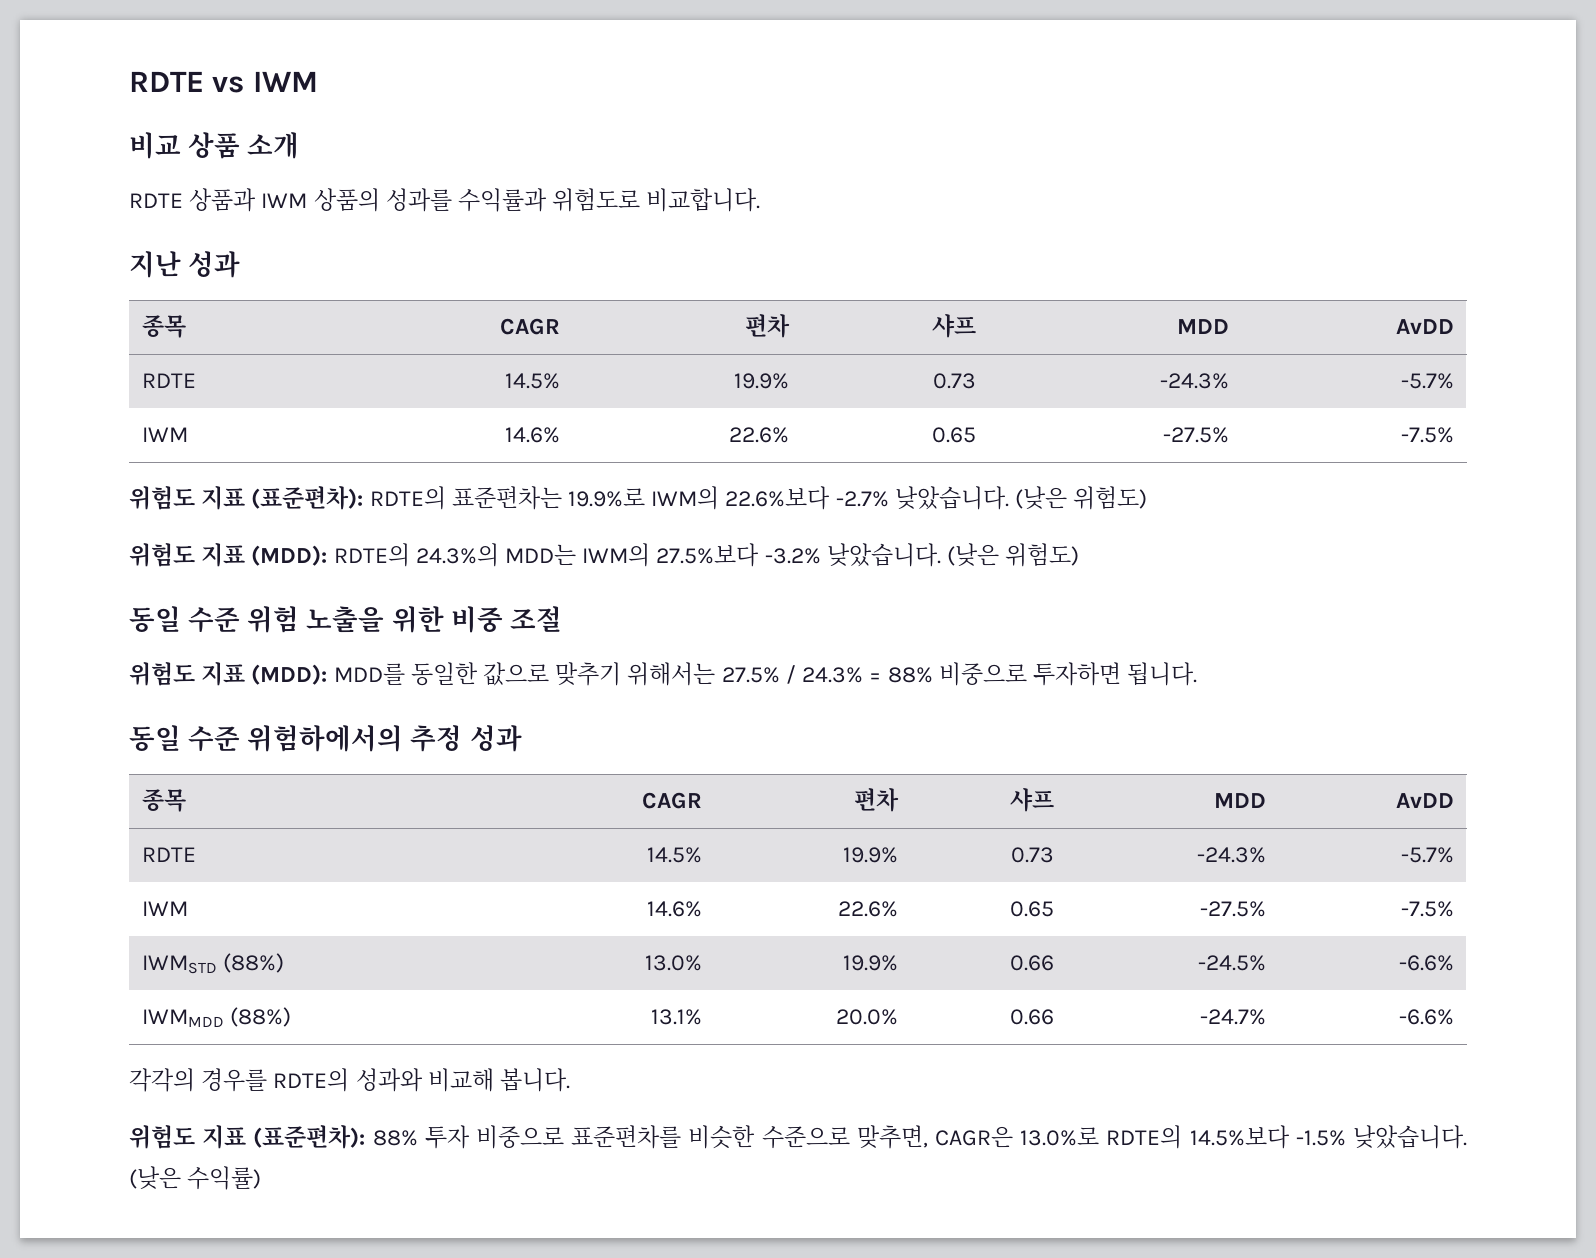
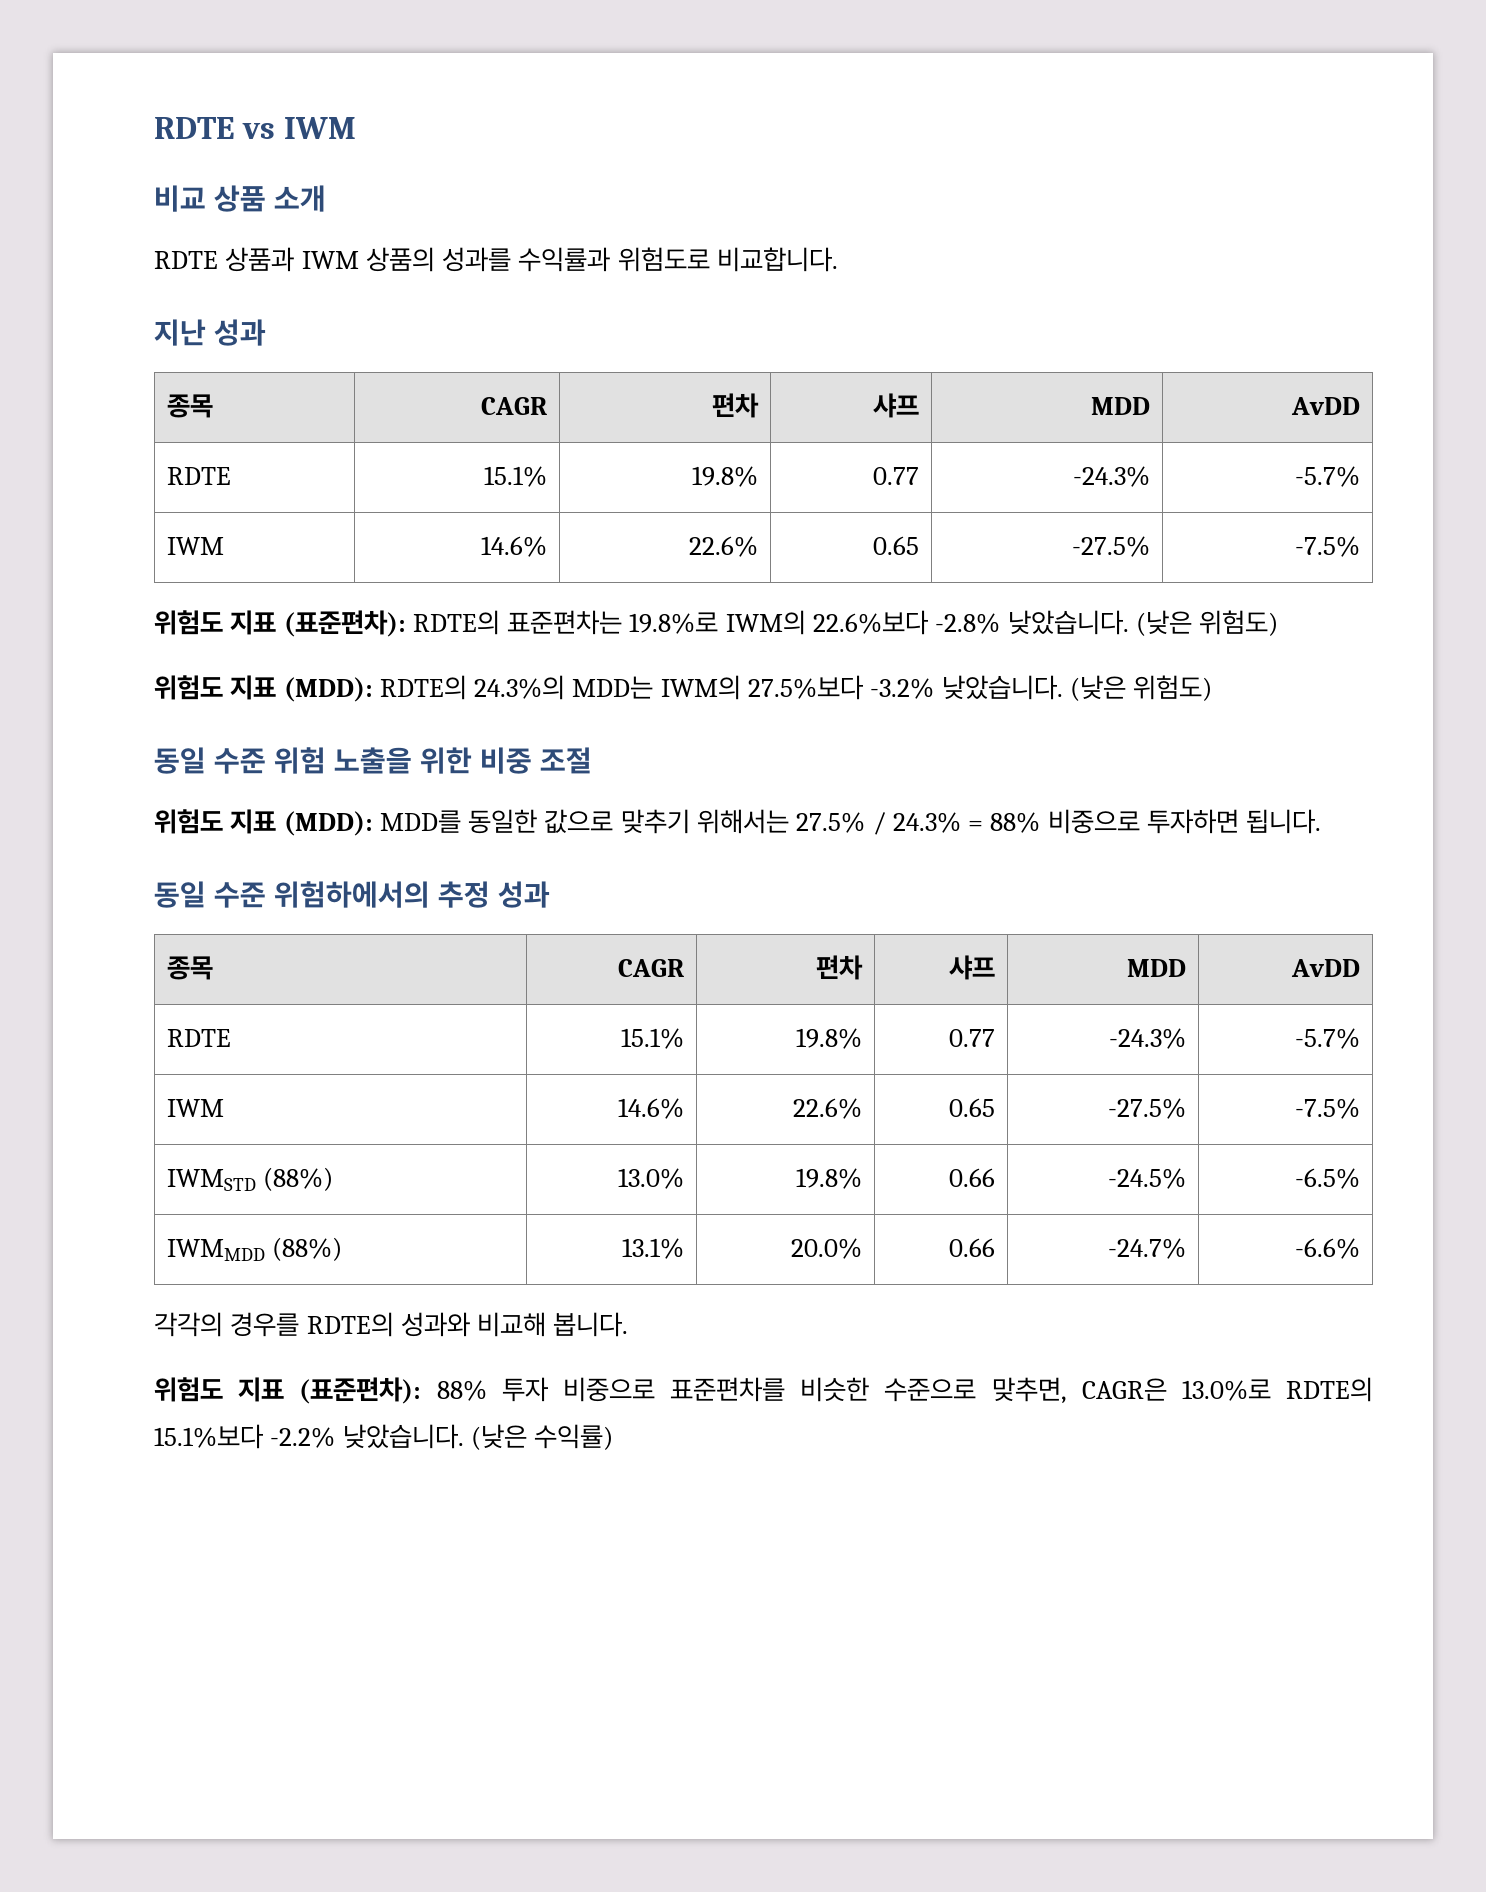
  지난 성과
  종목 | CAGR | 편차 | 샤프 | MDD | AvDD
- RDTE | 14.5% | 19.9% | 0.73 | -24.3% | -5.7%
+ RDTE | 15.1% | 19.8% | 0.77 | -24.3% | -5.7%
- 위험도 지표 (표준편차): RDTE의 표준편차는 19.9%로 IWM의 22.6%보다 -2.7% 낮았습니다.
+ 위험도 지표 (표준편차): RDTE의 표준편차는 19.8%로 IWM의 22.6%보다 -2.8% 낮았습니다.
  동일 수준 위험하에서의 추정 성과
  종목 | CAGR | 편차 | 샤프 | MDD | AvDD
- RDTE | 14.5% | 19.9% | 0.73 | -24.3% | -5.7%
+ RDTE | 15.1% | 19.8% | 0.77 | -24.3% | -5.7%
- IWMSTD (88%) | 13.0% | 19.9% | 0.66 | -24.5% | -6.6%
+ IWMSTD (88%) | 13.0% | 19.8% | 0.66 | -24.5% | -6.5%
- 위험도 지표 (표준편차): 88% 투자 비중으로 표준편차를 비슷한 수준으로 맞추면, CAGR은 13.0%로 RDTE의 14.5%보다 -1.5% 낮았습니다.
+ 위험도 지표 (표준편차): 88% 투자 비중으로 표준편차를 비슷한 수준으로 맞추면, CAGR은 13.0%로 RDTE의 15.1%보다 -2.2% 낮았습니다.

